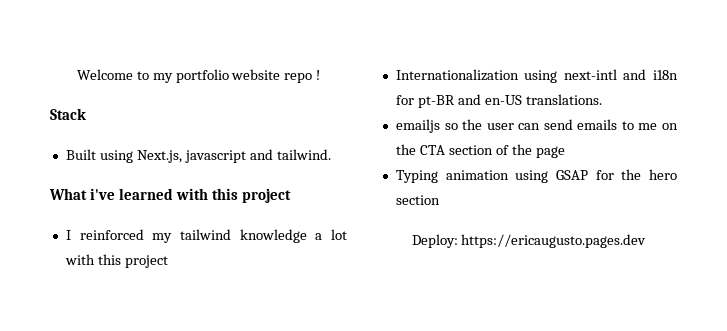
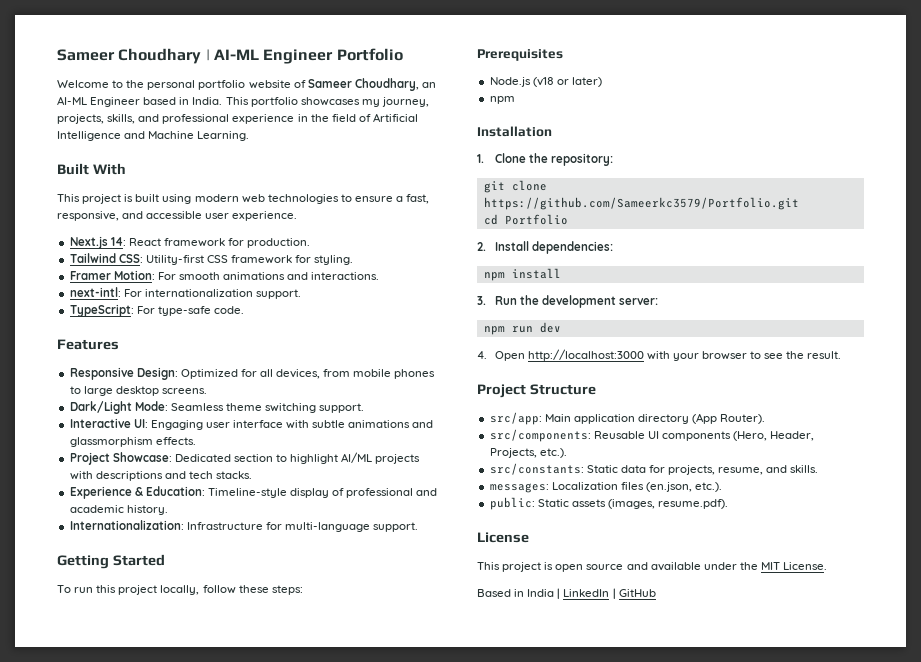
- Welcome to my portfolio website repo !
- Stack
- Built using Next.js, javascript and tailwind.
- What i've learned with this project
- I reinforced my tailwind knowledge a lot with this project
- Internationalization using next-intl and i18n for pt-BR and en-US translations.
- emailjs so the user can send emails to me on the CTA section of the page
- Typing animation using GSAP for the hero section
- Deploy: https://ericaugusto.pages.dev
+ Sameer Choudhary | AI-ML Engineer Portfolio
+ Welcome to the personal portfolio website of Sameer Choudhary, an AI-ML Engineer based in India. This portfolio showcases my journey, projects, skills, and professional experience in the field of Artificial Intelligence and Machine Learning.
+ Built With
+ This project is built using modern web technologies to ensure a fast, responsive, and accessible user experience.
+ Next.js 14: React framework for production.
+ Tailwind CSS: Utility-first CSS framework for styling.
+ Framer Motion: For smooth animations and interactions.
+ next-intl: For internationalization support.
+ TypeScript: For type-safe code.
+ Features
+ Responsive Design: Optimized for all devices, from mobile phones to large desktop screens.
+ Dark/Light Mode: Seamless theme switching support.
+ Interactive UI: Engaging user interface with subtle animations and glassmorphism effects.
+ Project Showcase: Dedicated section to highlight AI/ML projects with descriptions and tech stacks.
+ Experience & Education: Timeline-style display of professional and academic history.
+ Internationalization: Infrastructure for multi-language support.
+ Getting Started
+ To run this project locally, follow these steps:
+ Prerequisites
+ Node.js (v18 or later)
+ npm
+ Installation
+ 1. Clone the repository:
+ git clone https://github.com/Sameerkc3579/Portfolio.git
+ cd Portfolio
+ 2. Install dependencies:
+ npm install
+ 3. Run the development server:
+ npm run dev
+ 4. Open http://localhost:3000 with your browser to see the result.
+ Project Structure
+ src/app: Main application directory (App Router).
+ src/components: Reusable UI components (Hero, Header, Projects, etc.).
+ src/constants: Static data for projects, resume, and skills.
+ messages: Localization files (en.json, etc.).
+ public: Static assets (images, resume.pdf).
+ License
+ This project is open source and available under the MIT License.
+ Based in India | LinkedIn | GitHub

